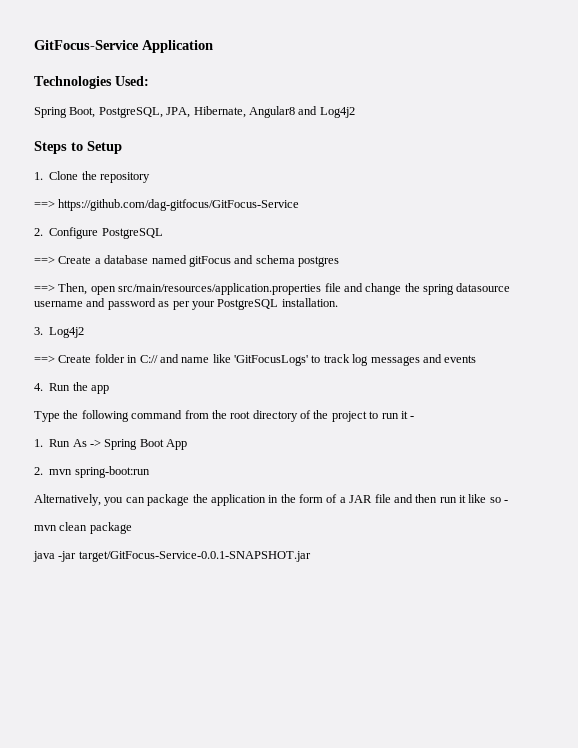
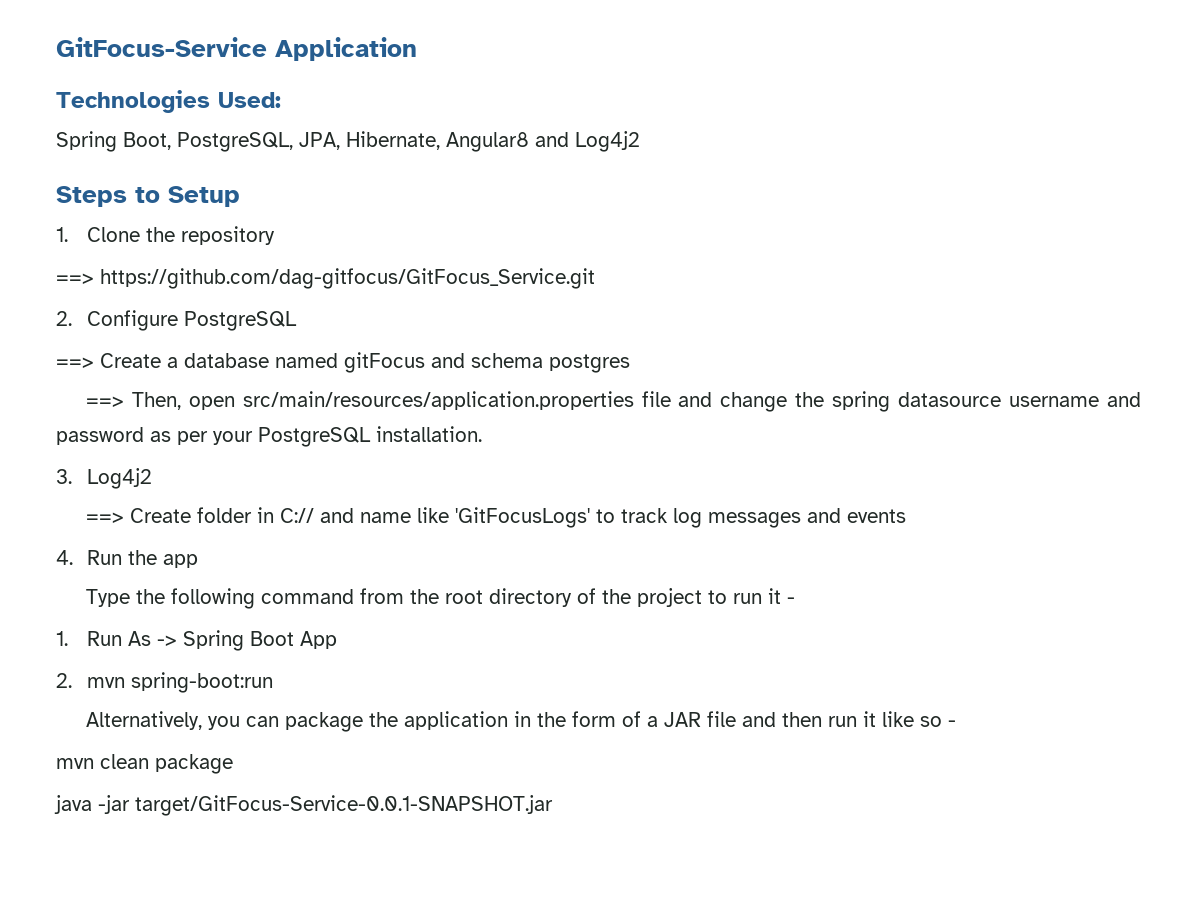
- ==> https://github.com/dag-gitfocus/GitFocus-Service
+ ==> https://github.com/dag-gitfocus/GitFocus_Service.git

